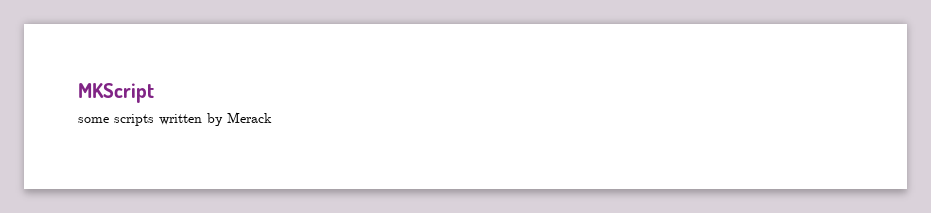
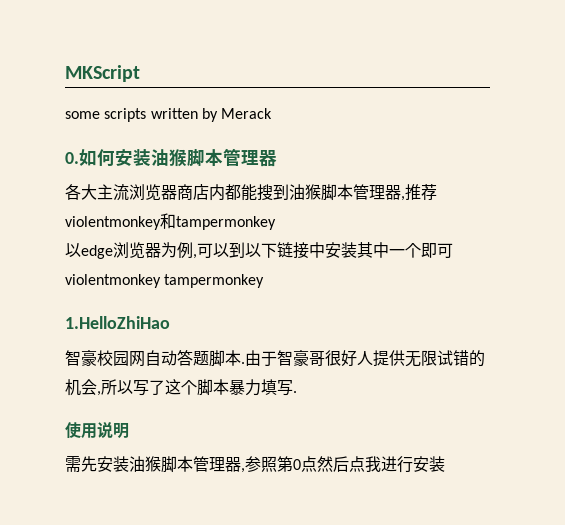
+ 0.如何安装油猴脚本管理器
+ 各大主流浏览器商店内都能搜到油猴脚本管理器,推荐violentmonkey和tampermonkey
+ 以edge浏览器为例,可以到以下链接中安装其中一个即可violentmonkey tampermonkey
+ 1.HelloZhiHao
+ 智豪校园网自动答题脚本.由于智豪哥很好人提供无限试错的机会,所以写了这个脚本暴力填写.
+ 使用说明
+ 需先安装油猴脚本管理器,参照第0点然后点我进行安装

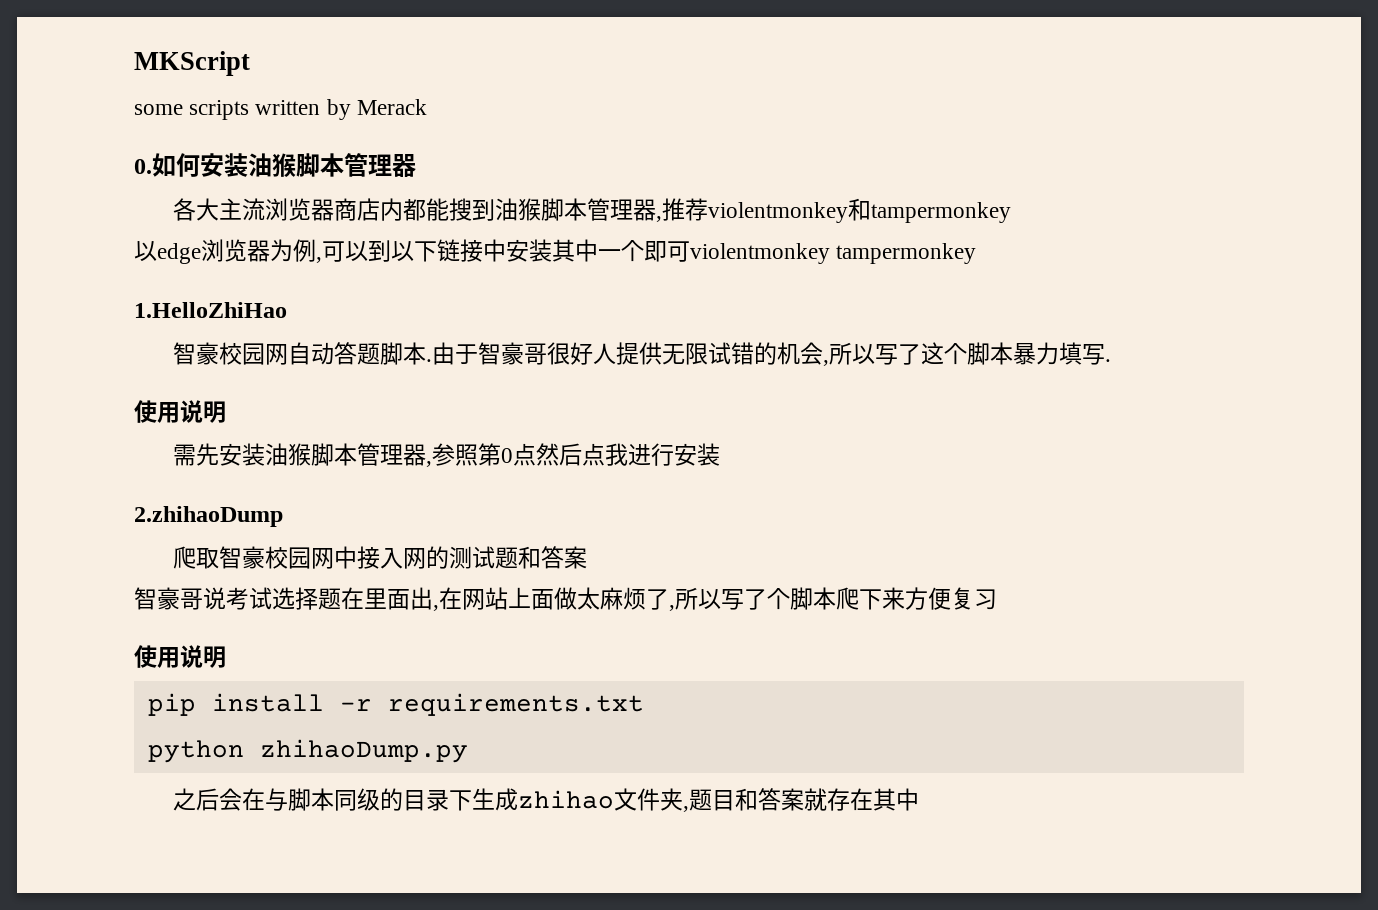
+ 2.zhihaoDump
+ 爬取智豪校园网中接入网的测试题和答案
+ 智豪哥说考试选择题在里面出,在网站上面做太麻烦了,所以写了个脚本爬下来方便复习
+ 使用说明
+ pip install -r requirements.txt
+ python zhihaoDump.py
+ 之后会在与脚本同级的目录下生成zhihao文件夹,题目和答案就存在其中

